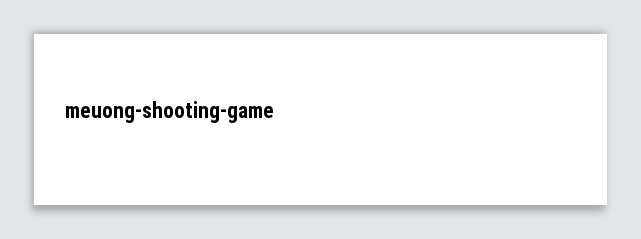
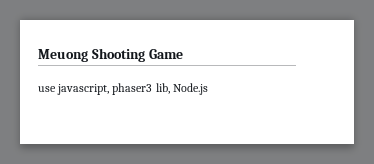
- meuong-shooting-game
+ Meuong Shooting Game
+ use javascript, phaser3 lib, Node.js

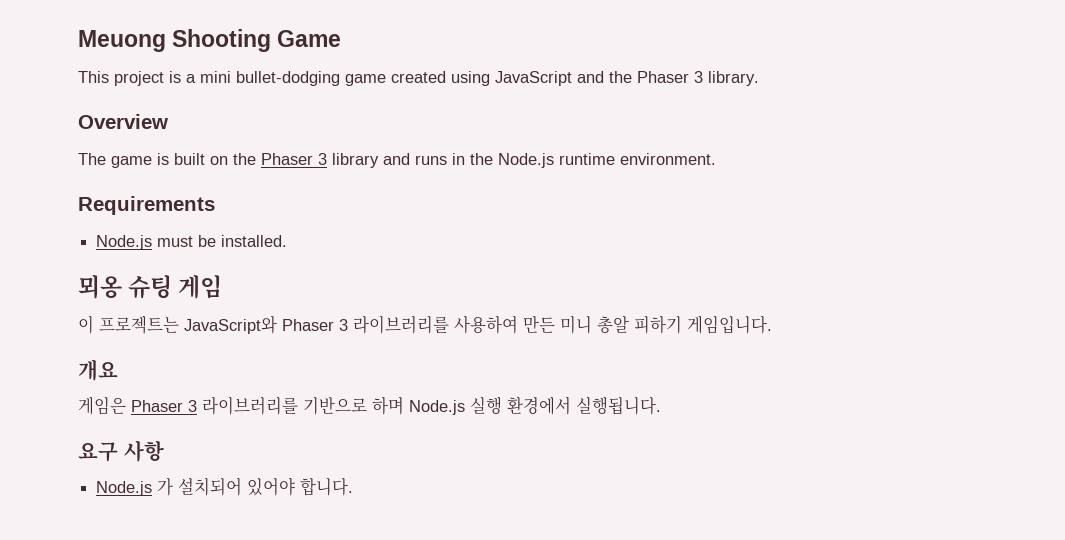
- use javascript, phaser3 lib, Node.js
+ This project is a mini bullet-dodging game created using JavaScript and the Phaser 3 library.
+ Overview
+ The game is built on the Phaser 3 library and runs in the Node.js runtime environment.
+ Requirements
+ Node.js must be installed.
+ 뫼옹 슈팅 게임
+ 이 프로젝트는 JavaScript와 Phaser 3 라이브러리를 사용하여 만든 미니 총알 피하기 게임입니다.
+ 개요
+ 게임은 Phaser 3 라이브러리를 기반으로 하며 Node.js 실행 환경에서 실행됩니다.
+ 요구 사항
+ Node.js 가 설치되어 있어야 합니다.

